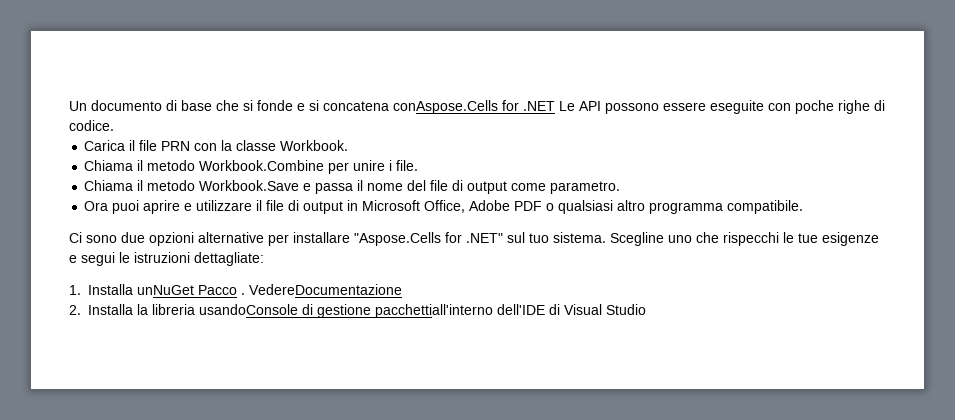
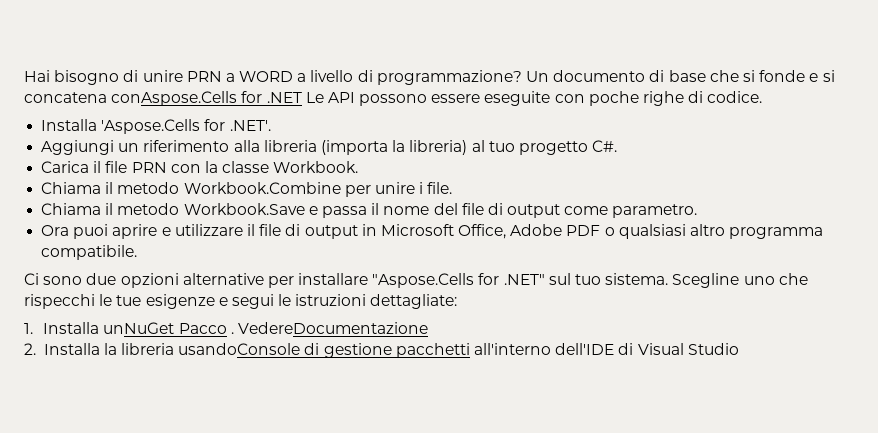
+ Hai bisogno di unire PRN a WORD a livello di programmazione?
+ Installa 'Aspose.Cells for .NET'.
+ Aggiungi un riferimento alla libreria (importa la libreria) al tuo progetto C#.
- 2. Installa la libreria usandoConsole di gestione pacchettiall'interno dell'IDE di Visual Studio
+ 2. Installa la libreria usandoConsole di gestione pacchetti all'interno dell'IDE di Visual Studio

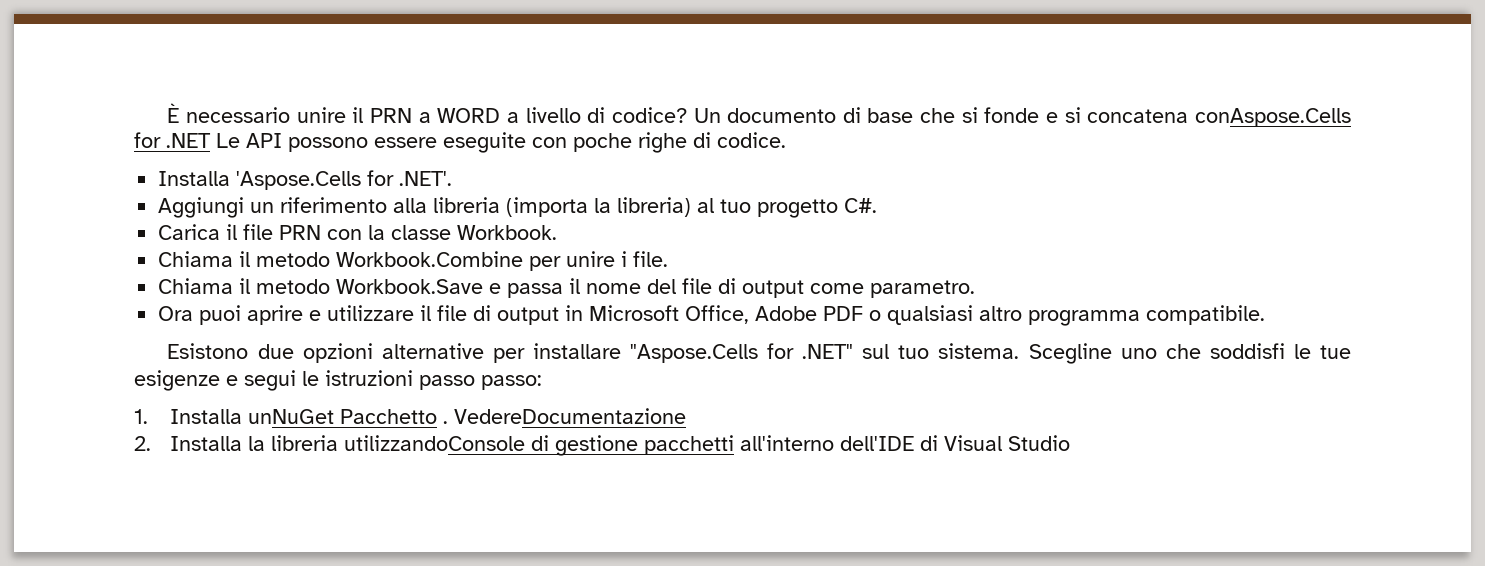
- Hai bisogno di unire PRN a WORD a livello di programmazione?
+ È necessario unire il PRN a WORD a livello di codice?
- Ci sono due opzioni alternative per installare "Aspose.Cells for .NET" sul tuo sistema.
+ Esistono due opzioni alternative per installare "Aspose.Cells for .NET" sul tuo sistema.
- Scegline uno che rispecchi le tue esigenze e segui le istruzioni dettagliate:
+ Scegline uno che soddisfi le tue esigenze e segui le istruzioni passo passo:
- 1. Installa unNuGet Pacco .
+ 1. Installa unNuGet Pacchetto .
- 2. Installa la libreria usandoConsole di gestione pacchetti all'interno dell'IDE di Visual Studio
+ 2. Installa la libreria utilizzandoConsole di gestione pacchetti all'interno dell'IDE di Visual Studio

